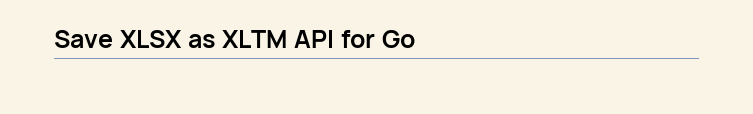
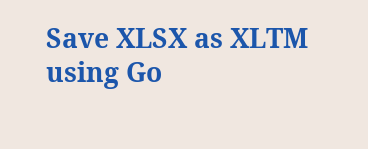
- Save XLSX as XLTM API for Go
+ Save XLSX as XLTM using Go

